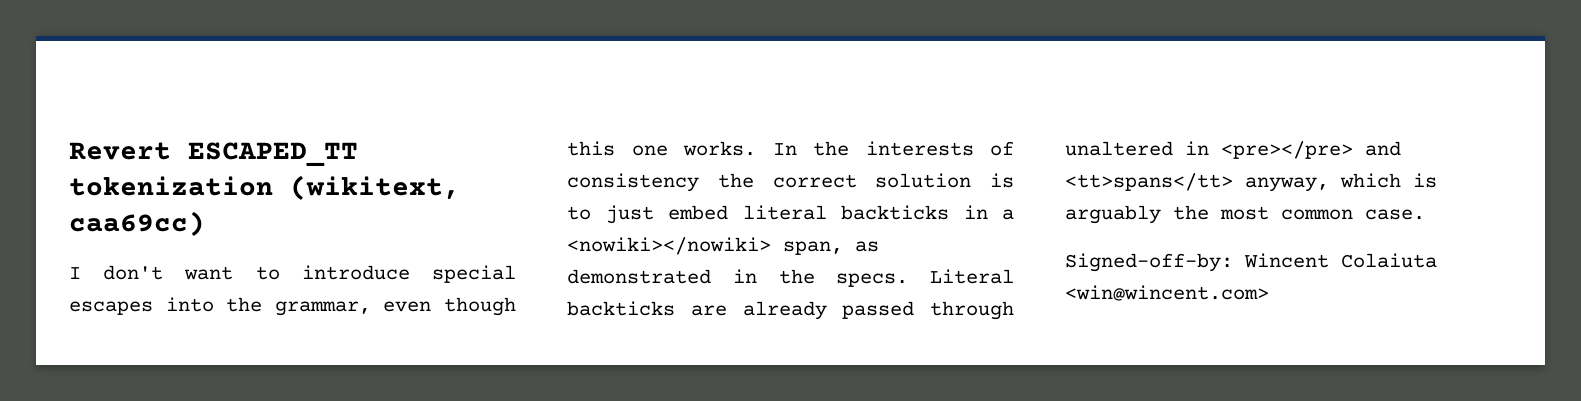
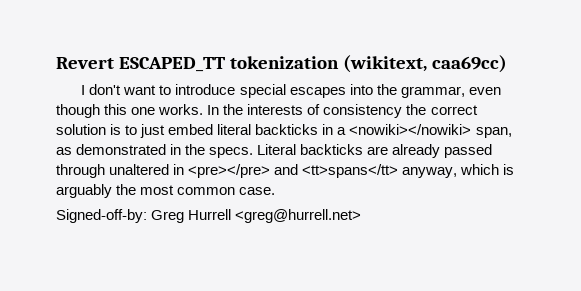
- Signed-off-by: Wincent Colaiuta <win@wincent.com>
+ Signed-off-by: Greg Hurrell <greg@hurrell.net>

